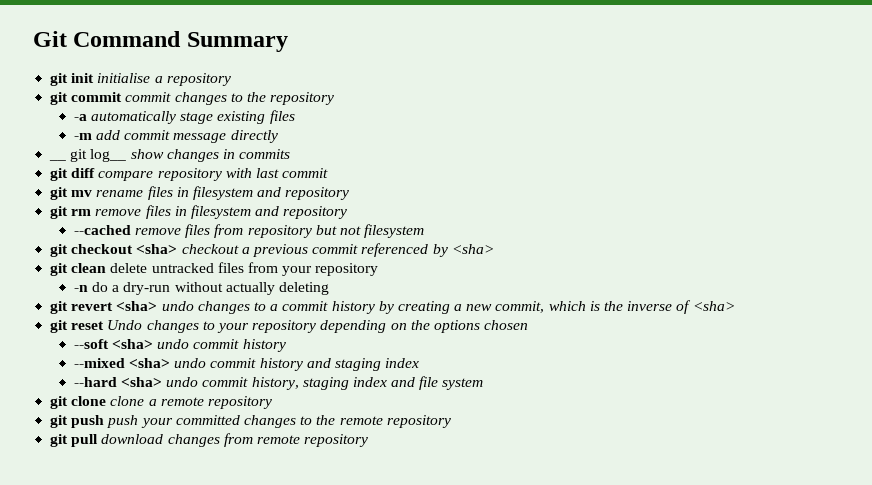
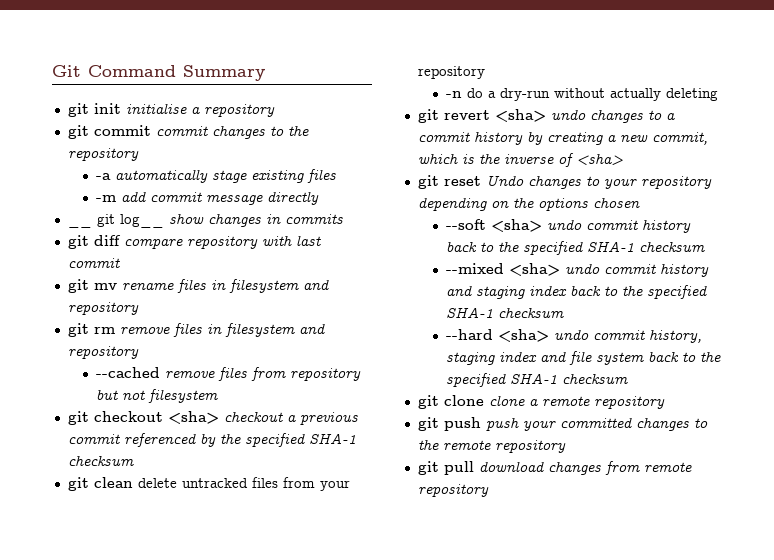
- git checkout <sha> checkout a previous commit referenced by <sha>
+ git checkout <sha> checkout a previous commit referenced by the specified SHA-1 checksum
- --soft <sha> undo commit history
+ --soft <sha> undo commit history back to the specified SHA-1 checksum
- --mixed <sha> undo commit history and staging index
+ --mixed <sha> undo commit history and staging index back to the specified SHA-1 checksum
- --hard <sha> undo commit history, staging index and file system
+ --hard <sha> undo commit history, staging index and file system back to the specified SHA-1 checksum

